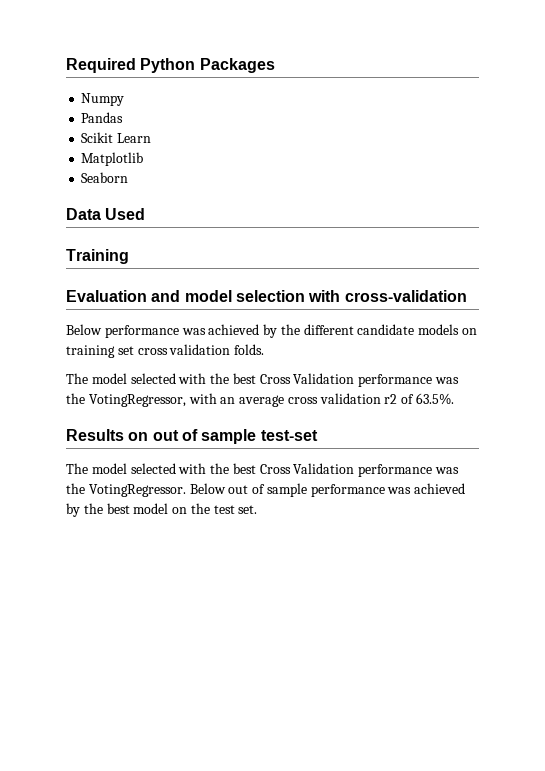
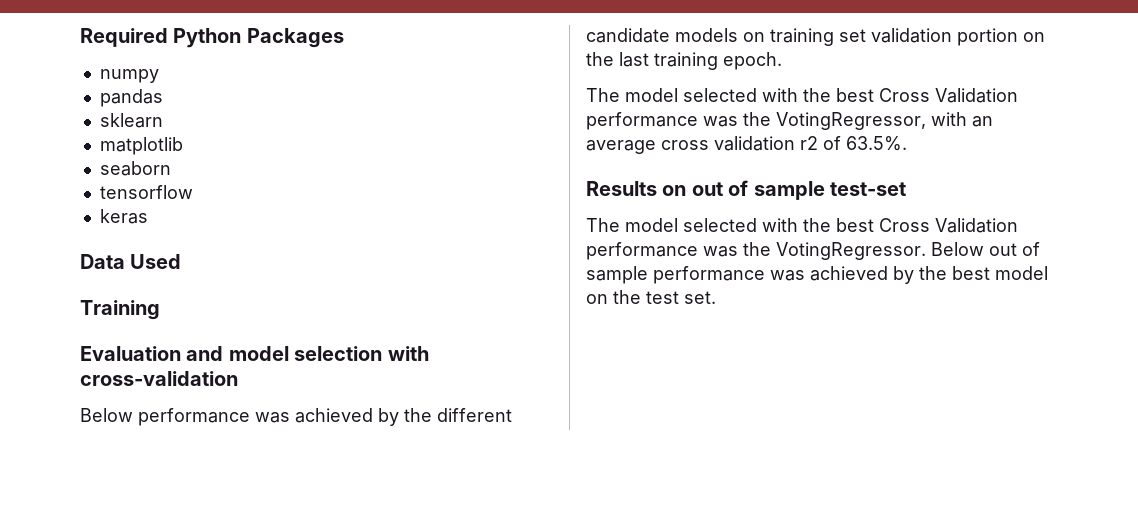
- Numpy
- Pandas
- Scikit Learn
- Matplotlib
- Seaborn
+ numpy
+ pandas
+ sklearn
+ matplotlib
+ seaborn
+ tensorflow
+ keras
- Below performance was achieved by the different candidate models on training set cross validation folds.
+ Below performance was achieved by the different candidate models on training set validation portion on the last training epoch.

